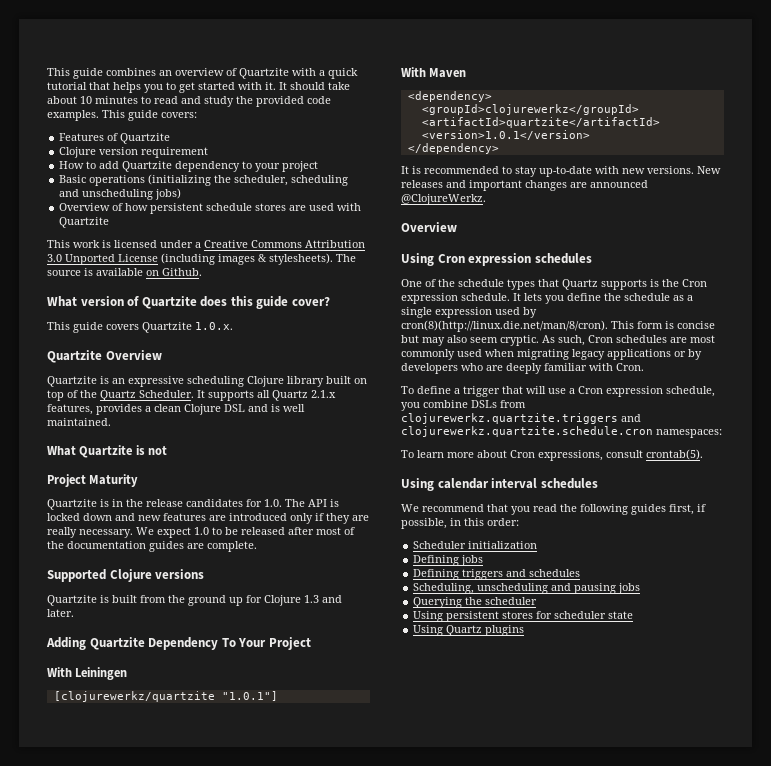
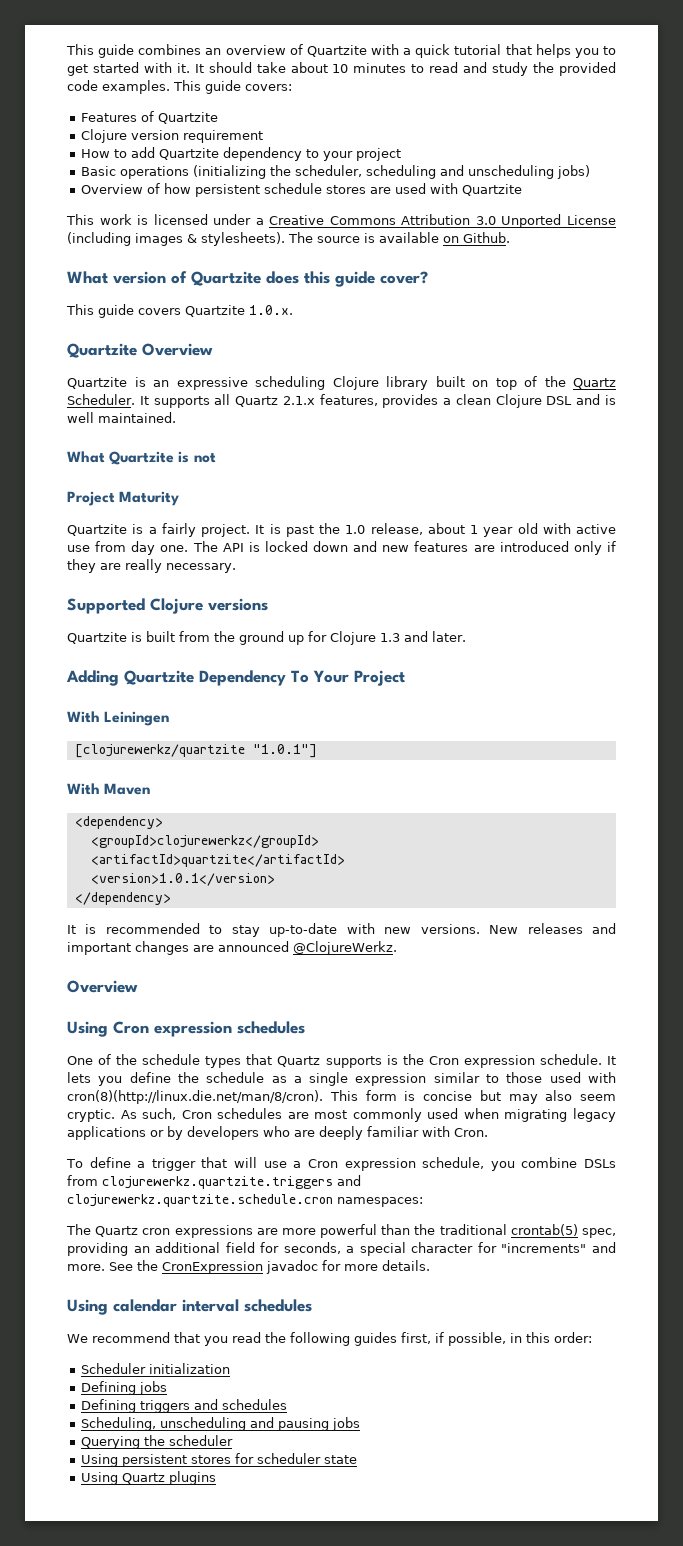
- Quartzite is in the release candidates for 1.0. The API is locked down and new features are introduced only if they are really necessary. We expect 1.0 to be released after most of the documentation guides are complete.
+ Quartzite is a fairly project. It is past the 1.0 release, about 1 year old with active use from day one. The API is locked down and new features are introduced only if they are really necessary.
- It lets you define the schedule as a single expression used by cron(8)(http://linux.die.net/man/8/cron). This form is concise but may also seem cryptic.
+ It lets you define the schedule as a single expression similar to those used with cron(8)(http://linux.die.net/man/8/cron). This form is concise but may also seem cryptic.
- To learn more about Cron expressions, consult crontab(5).
+ The Quartz cron expressions are more powerful than the traditional crontab(5) spec, providing an additional field for seconds, a special character for "increments" and more. See the CronExpression javadoc for more details.

